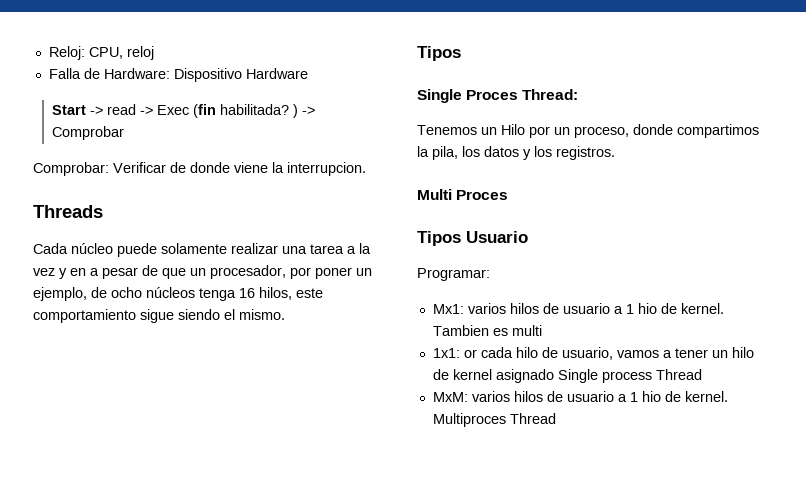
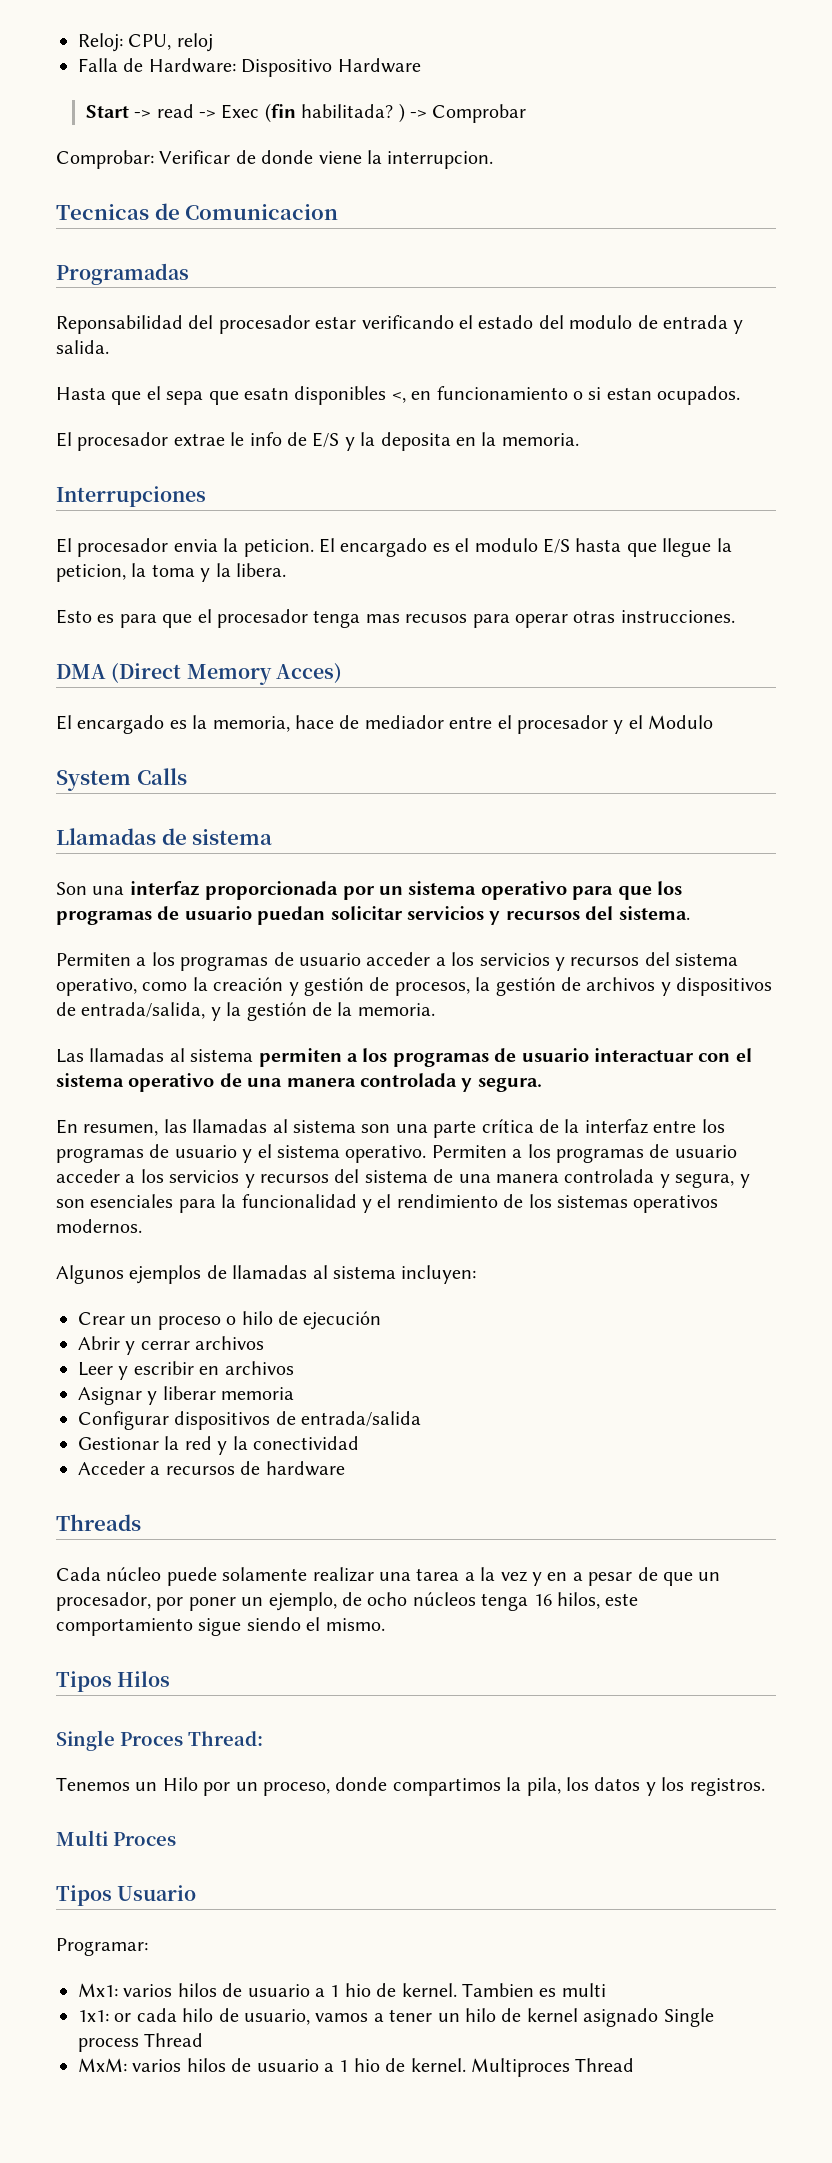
+ Tecnicas de Comunicacion
+ Programadas
+ Reponsabilidad del procesador estar verificando el estado del modulo de entrada y salida.
+ Hasta que el sepa que esatn disponibles <, en funcionamiento o si estan ocupados.
+ El procesador extrae le info de E/S y la deposita en la memoria.
+ Interrupciones
+ El procesador envia la peticion. El encargado es el modulo E/S hasta que llegue la peticion, la toma y la libera.
+ Esto es para que el procesador tenga mas recusos para operar otras instrucciones.
+ DMA (Direct Memory Acces)
+ El encargado es la memoria, hace de mediador entre el procesador y el Modulo
+ System Calls
+ Llamadas de sistema
+ Son una interfaz proporcionada por un sistema operativo para que los programas de usuario puedan solicitar servicios y recursos del sistema.
+ Permiten a los programas de usuario acceder a los servicios y recursos del sistema operativo, como la creación y gestión de procesos, la gestión de archivos y dispositivos de entrada/salida, y la gestión de la memoria.
+ Las llamadas al sistema permiten a los programas de usuario interactuar con el sistema operativo de una manera controlada y segura.
+ En resumen, las llamadas al sistema son una parte crítica de la interfaz entre los programas de usuario y el sistema operativo. Permiten a los programas de usuario acceder a los servicios y recursos del sistema de una manera controlada y segura, y son esenciales para la funcionalidad y el rendimiento de los sistemas operativos modernos.
+ Algunos ejemplos de llamadas al sistema incluyen:
+ Crear un proceso o hilo de ejecución
+ Abrir y cerrar archivos
+ Leer y escribir en archivos
+ Asignar y liberar memoria
+ Configurar dispositivos de entrada/salida
+ Gestionar la red y la conectividad
+ Acceder a recursos de hardware
  Cada núcleo puede solamente realizar una tarea a la vez y en a pesar de que un procesador, por poner un ejemplo, de ocho núcleos tenga 16 hilos, este comportamiento sigue siendo el mismo.
- Tipos
+ Tipos Hilos

